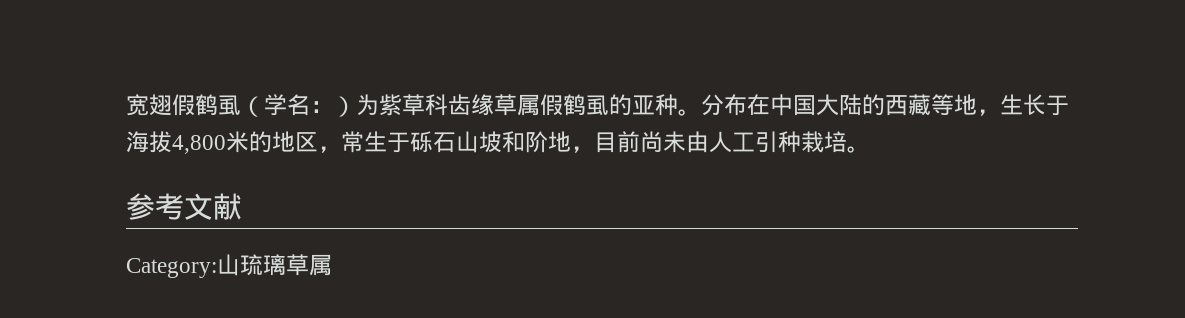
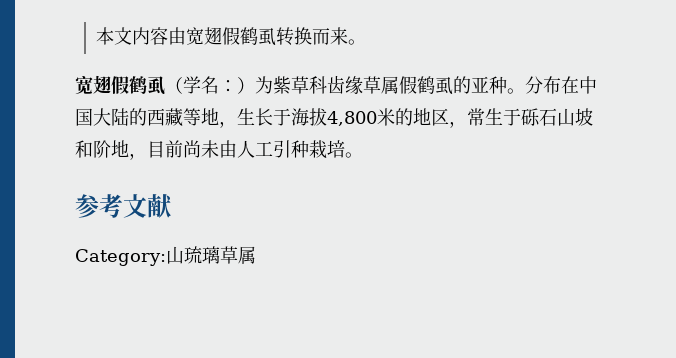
+ 本文内容由宽翅假鹤虱转换而来。

